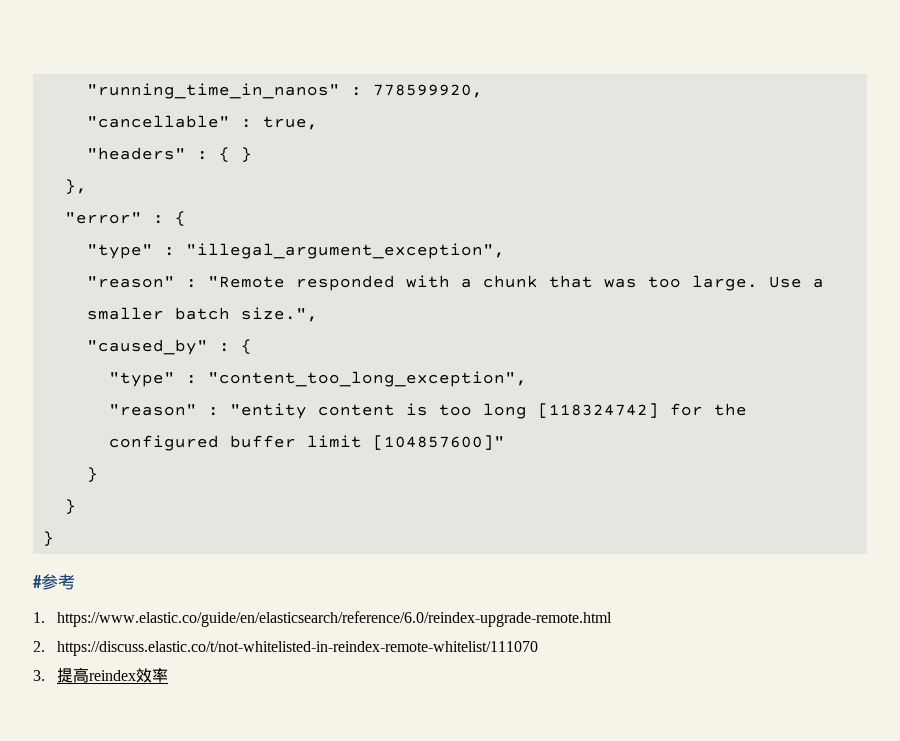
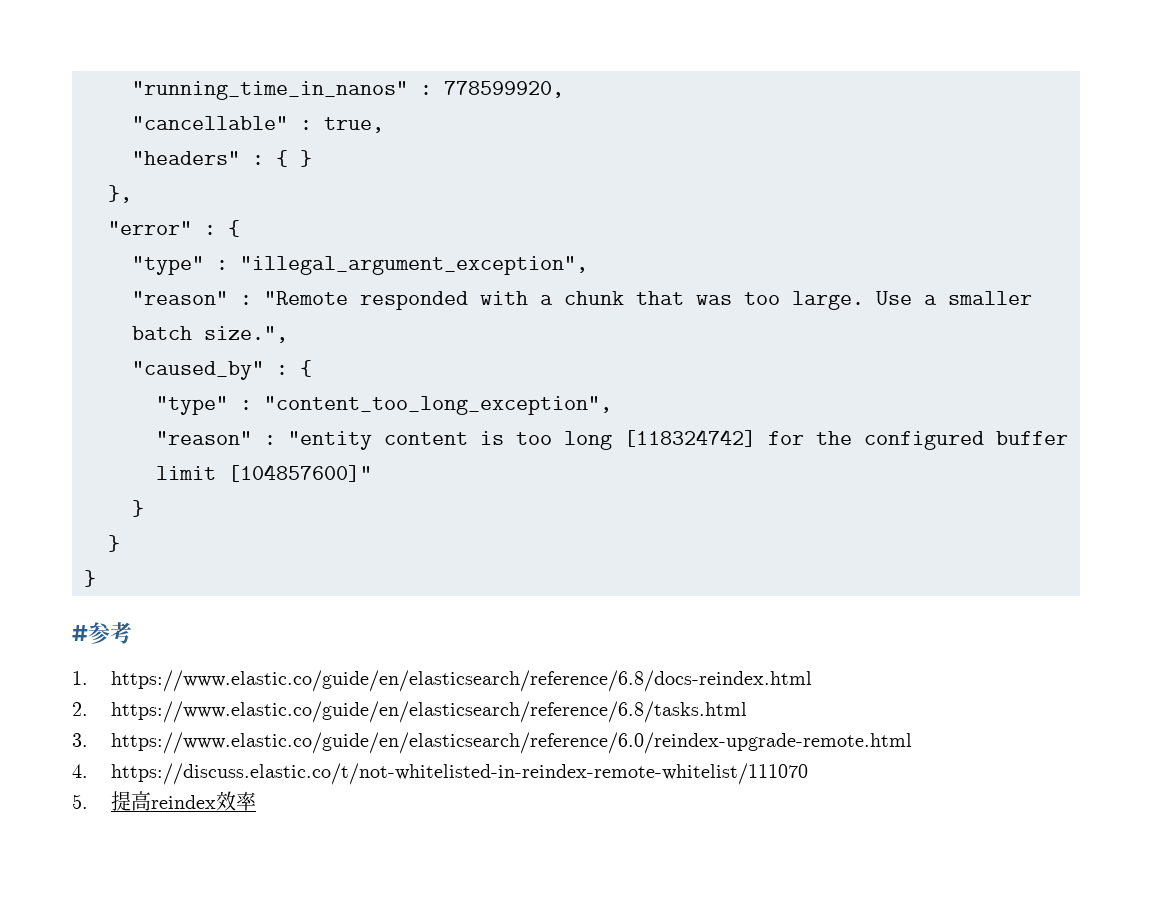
- 1. https://www.elastic.co/guide/en/elasticsearch/reference/6.0/reindex-upgrade-remote.html
+ 1. https://www.elastic.co/guide/en/elasticsearch/reference/6.8/docs-reindex.html
+ 2. https://www.elastic.co/guide/en/elasticsearch/reference/6.8/tasks.html
+ 3. https://www.elastic.co/guide/en/elasticsearch/reference/6.0/reindex-upgrade-remote.html
- 2. https://discuss.elastic.co/t/not-whitelisted-in-reindex-remote-whitelist/111070
+ 4. https://discuss.elastic.co/t/not-whitelisted-in-reindex-remote-whitelist/111070
- 3.提高reindex效率
+ 5.提高reindex效率

